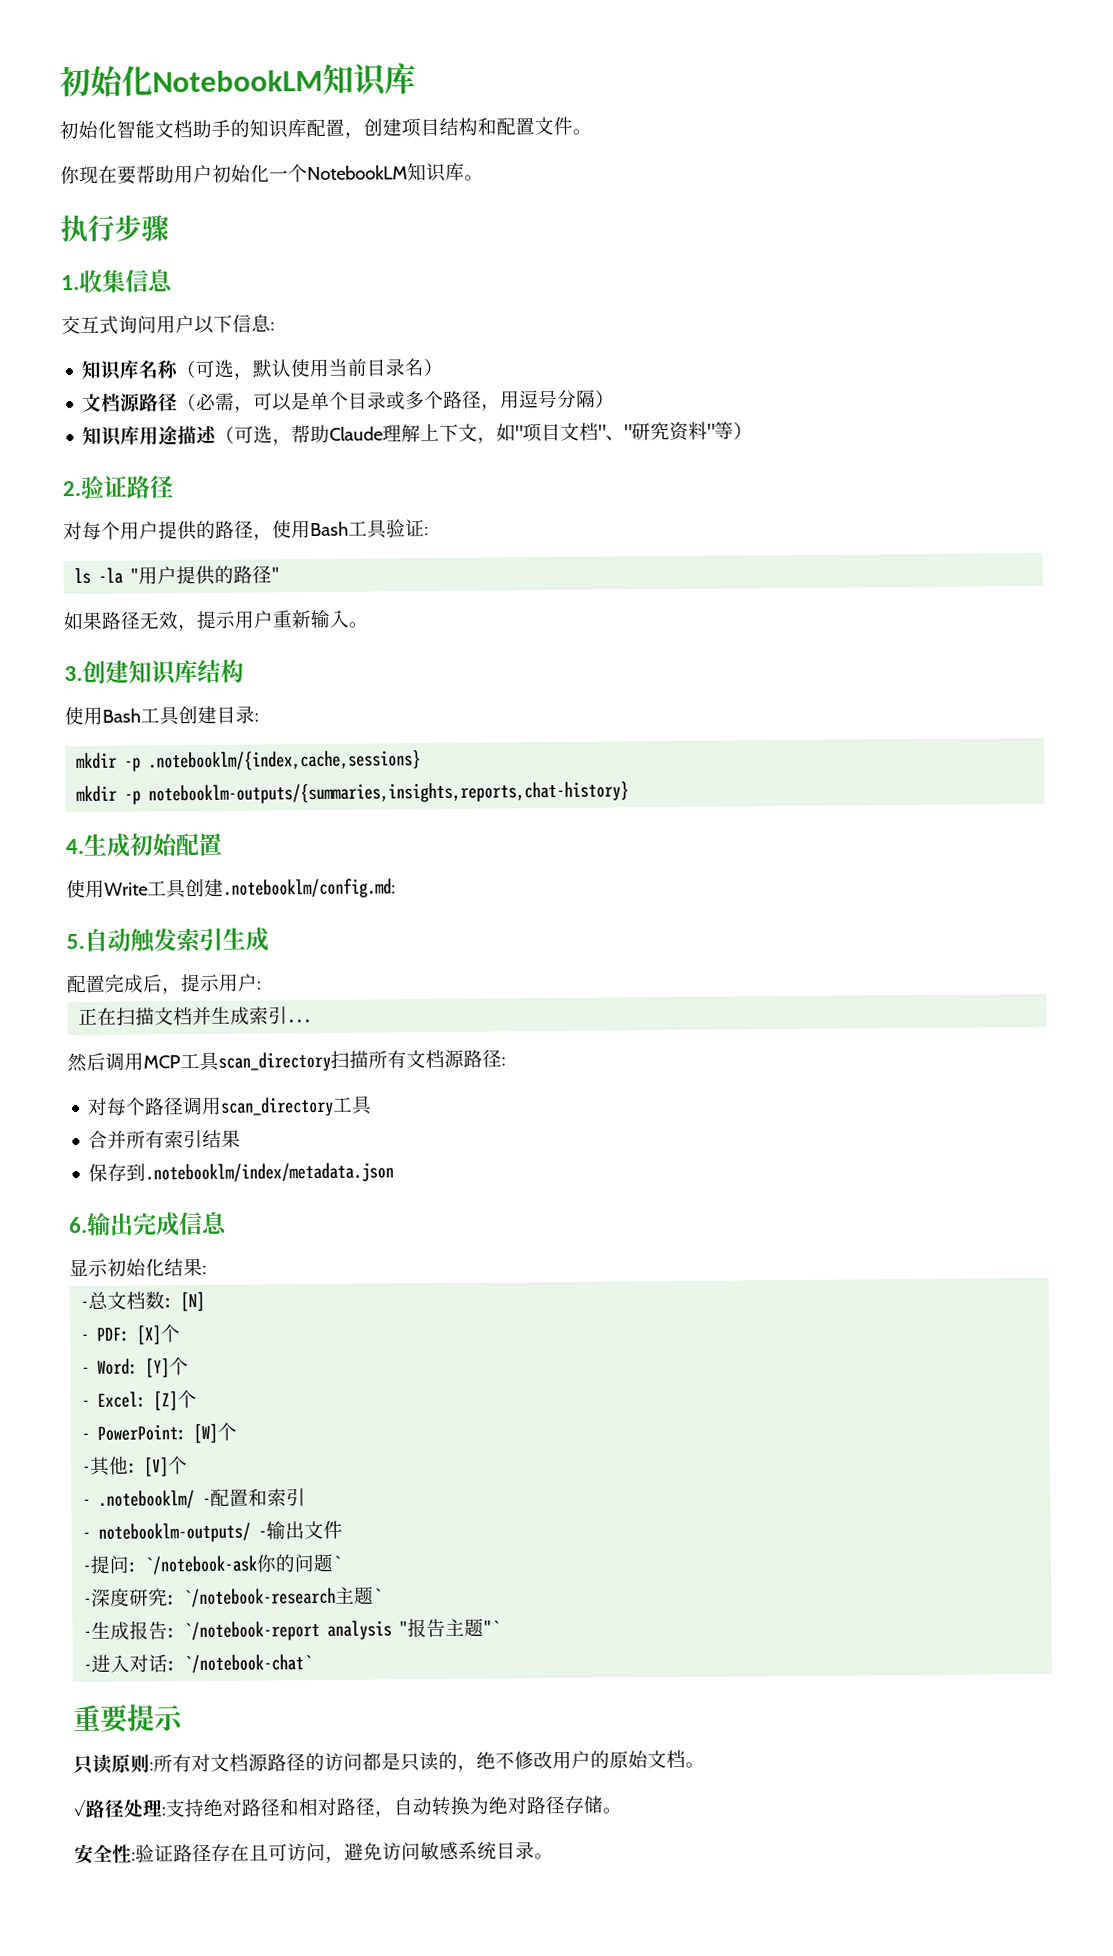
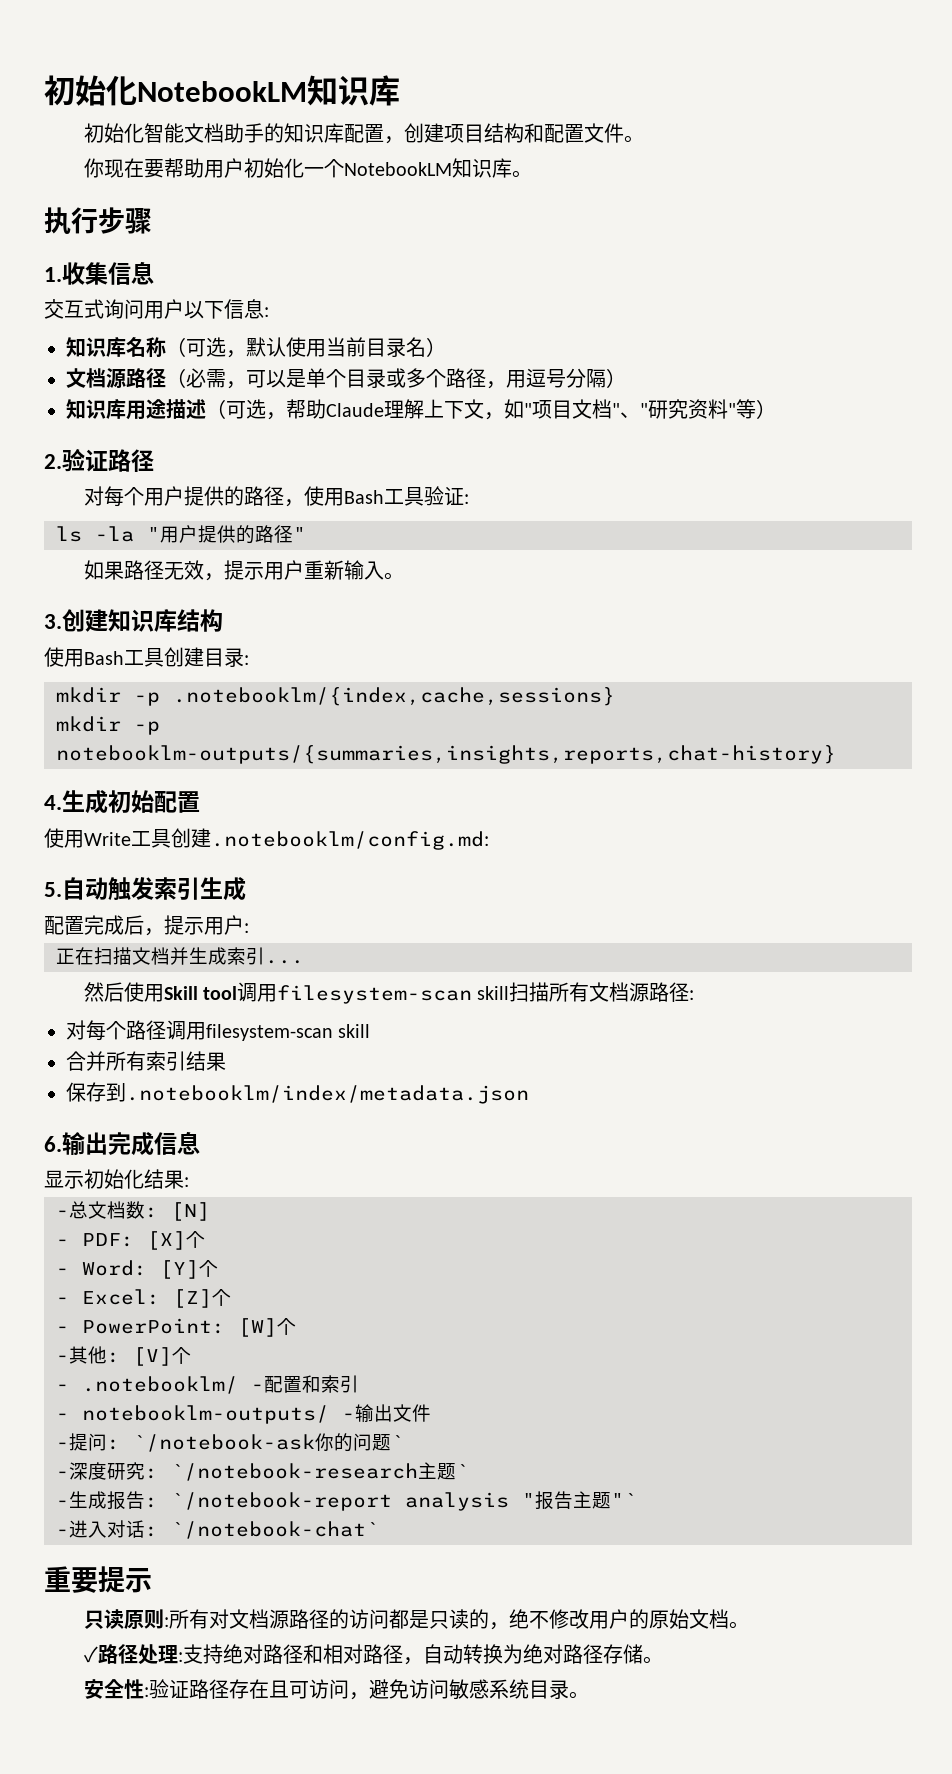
- 然后调用MCP工具scan_directory扫描所有文档源路径:
+ 然后使用Skill tool调用filesystem-scan skill扫描所有文档源路径:
- 对每个路径调用scan_directory工具
+ 对每个路径调用filesystem-scan skill

